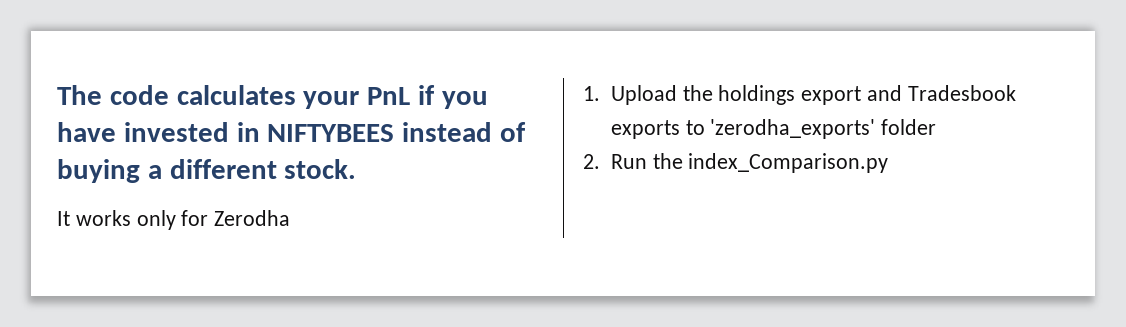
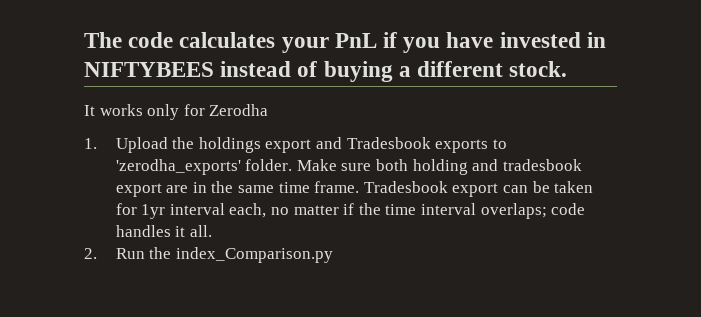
- 1. Upload the holdings export and Tradesbook exports to 'zerodha_exports' folder
+ 1. Upload the holdings export and Tradesbook exports to 'zerodha_exports' folder. Make sure both holding and tradesbook export are in the same time frame. Tradesbook export can be taken for 1yr interval each, no matter if the time interval overlaps; code handles it all.

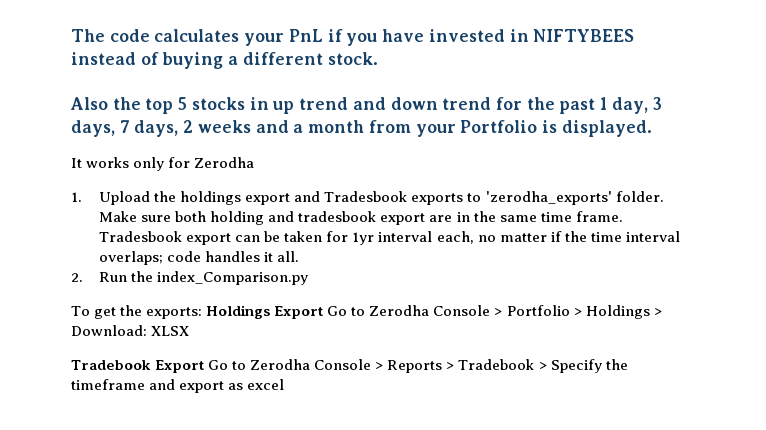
+ Also the top 5 stocks in up trend and down trend for the past 1 day, 3 days, 7 days, 2 weeks and a month from your Portfolio is displayed.
+ To get the exports: Holdings Export Go to Zerodha Console > Portfolio > Holdings > Download: XLSX
+ Tradebook Export Go to Zerodha Console > Reports > Tradebook > Specify the timeframe and export as excel

